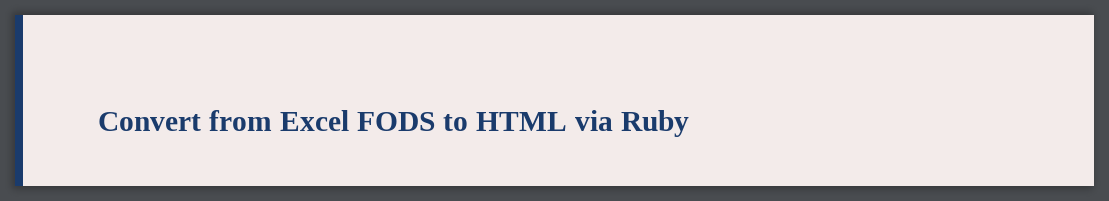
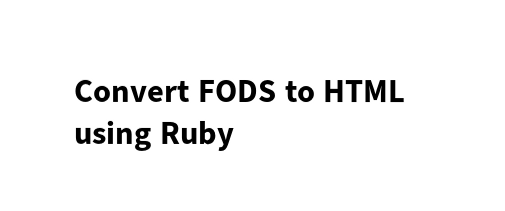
- Convert from Excel FODS to HTML via Ruby
+ Convert FODS to HTML using Ruby

